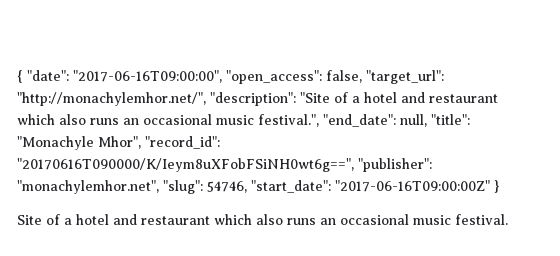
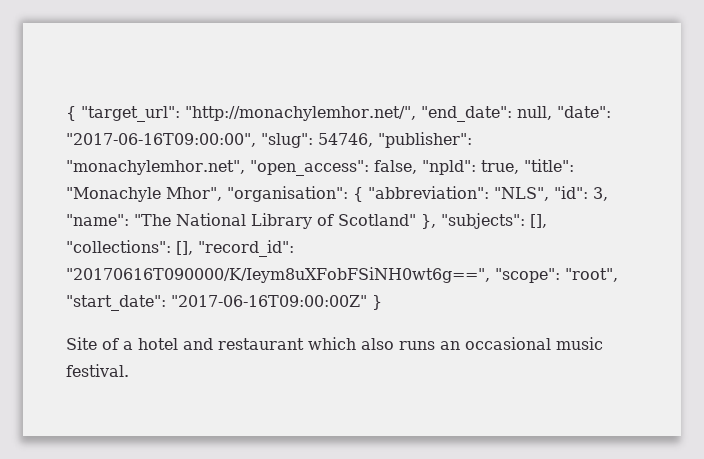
- { "date": "2017-06-16T09:00:00", "open_access": false, "target_url": "http://monachylemhor.net/", "description": "Site of a hotel and restaurant which also runs an occasional music festival.", "end_date": null, "title": "Monachyle Mhor", "record_id": "20170616T090000/K/Ieym8uXFobFSiNH0wt6g==", "publisher": "monachylemhor.net", "slug": 54746, "start_date": "2017-06-16T09:00:00Z" }
+ { "target_url": "http://monachylemhor.net/", "end_date": null, "date": "2017-06-16T09:00:00", "slug": 54746, "publisher": "monachylemhor.net", "open_access": false, "npld": true, "title": "Monachyle Mhor", "organisation": { "abbreviation": "NLS", "id": 3, "name": "The National Library of Scotland" }, "subjects": [], "collections": [], "record_id": "20170616T090000/K/Ieym8uXFobFSiNH0wt6g==", "scope": "root", "start_date": "2017-06-16T09:00:00Z" }

